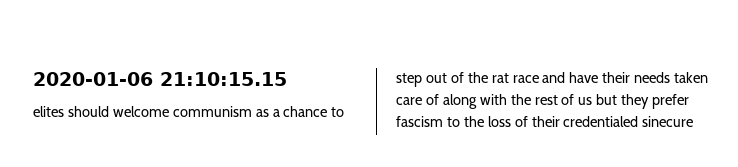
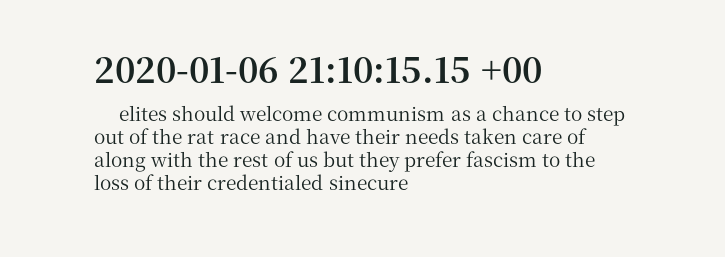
- 2020-01-06 21:10:15.15
+ 2020-01-06 21:10:15.15 +00

